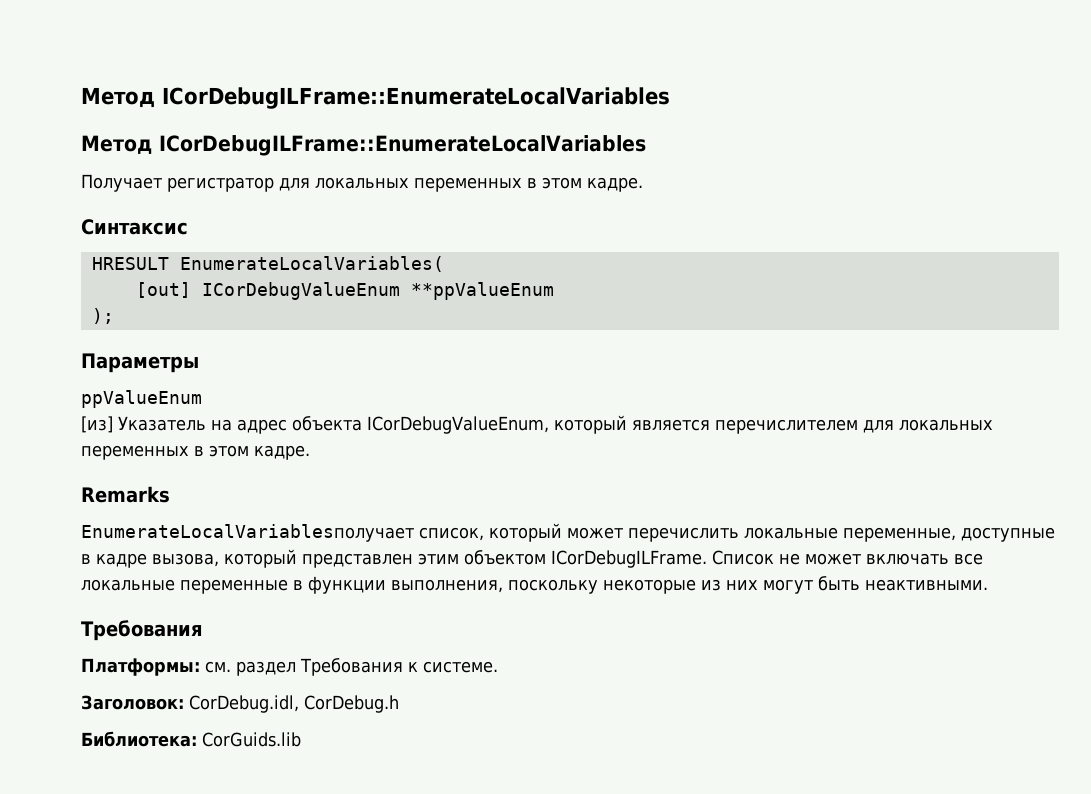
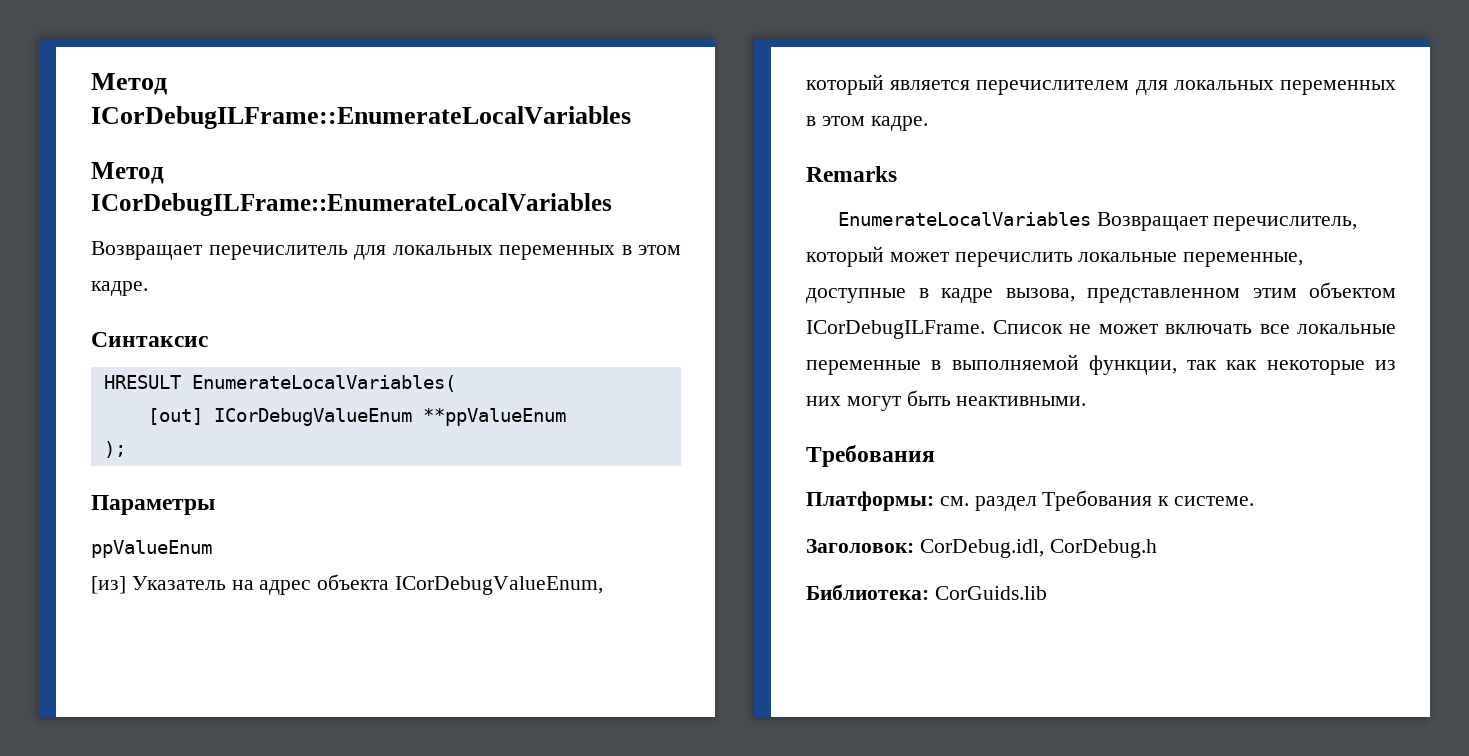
- Получает регистратор для локальных переменных в этом кадре.
+ Возвращает перечислитель для локальных переменных в этом кадре.
- EnumerateLocalVariablesполучает список, который может перечислить локальные переменные, доступные в кадре вызова, который представлен этим объектом ICorDebugILFrame.
+ EnumerateLocalVariables Возвращает перечислитель, который может перечислить локальные переменные, доступные в кадре вызова, представленном этим объектом ICorDebugILFrame.
- Список не может включать все локальные переменные в функции выполнения, поскольку некоторые из них могут быть неактивными.
+ Список не может включать все локальные переменные в выполняемой функции, так как некоторые из них могут быть неактивными.

